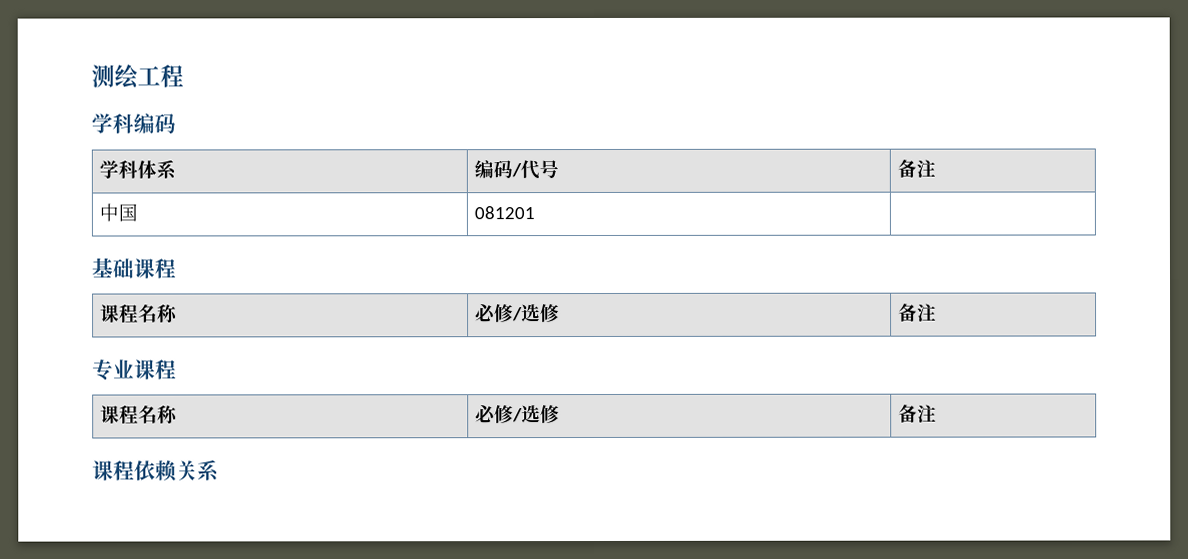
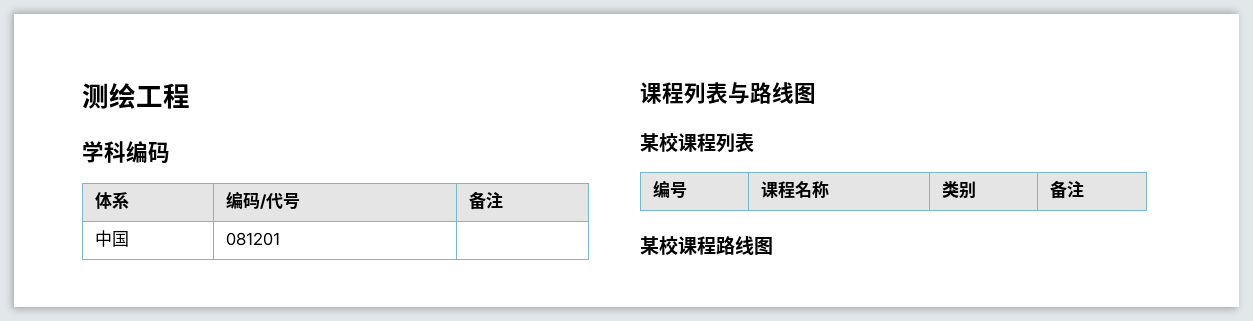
- 学科体系 | 编码/代号 | 备注
+ 体系 | 编码/代号 | 备注
- 基础课程
- 课程名称 | 必修/选修 | 备注
- 专业课程
- 课程名称 | 必修/选修 | 备注
- 课程依赖关系
+ 课程列表与路线图
+ 某校课程列表
+ 编号 | 课程名称 | 类别 | 备注
+ 某校课程路线图

